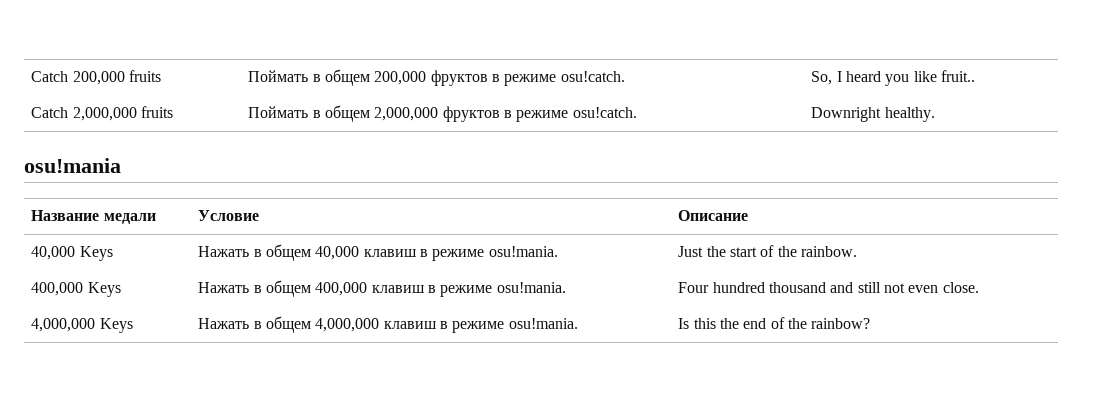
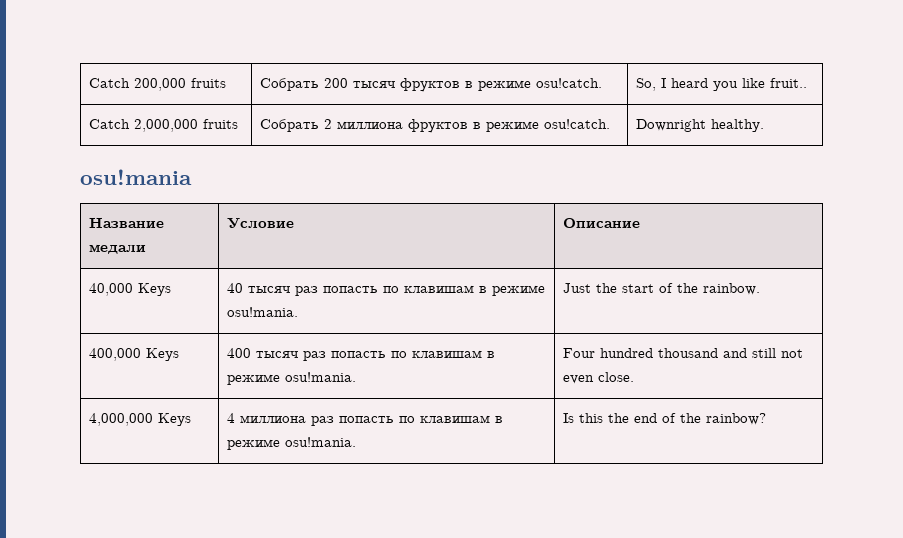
- Catch 200,000 fruits | Поймать в общем 200,000 фруктов в режиме osu!catch. | So, I heard you like fruit..
+ Catch 200,000 fruits | Собрать 200 тысяч фруктов в режиме osu!catch. | So, I heard you like fruit..
- Catch 2,000,000 fruits | Поймать в общем 2,000,000 фруктов в режиме osu!catch. | Downright healthy.
+ Catch 2,000,000 fruits | Собрать 2 миллиона фруктов в режиме osu!catch. | Downright healthy.
- 40,000 Keys | Нажать в общем 40,000 клавиш в режиме osu!mania. | Just the start of the rainbow.
+ 40,000 Keys | 40 тысяч раз попасть по клавишам в режиме osu!mania. | Just the start of the rainbow.
- 400,000 Keys | Нажать в общем 400,000 клавиш в режиме osu!mania. | Four hundred thousand and still not even close.
+ 400,000 Keys | 400 тысяч раз попасть по клавишам в режиме osu!mania. | Four hundred thousand and still not even close.
- 4,000,000 Keys | Нажать в общем 4,000,000 клавиш в режиме osu!mania. | Is this the end of the rainbow?
+ 4,000,000 Keys | 4 миллиона раз попасть по клавишам в режиме osu!mania. | Is this the end of the rainbow?

